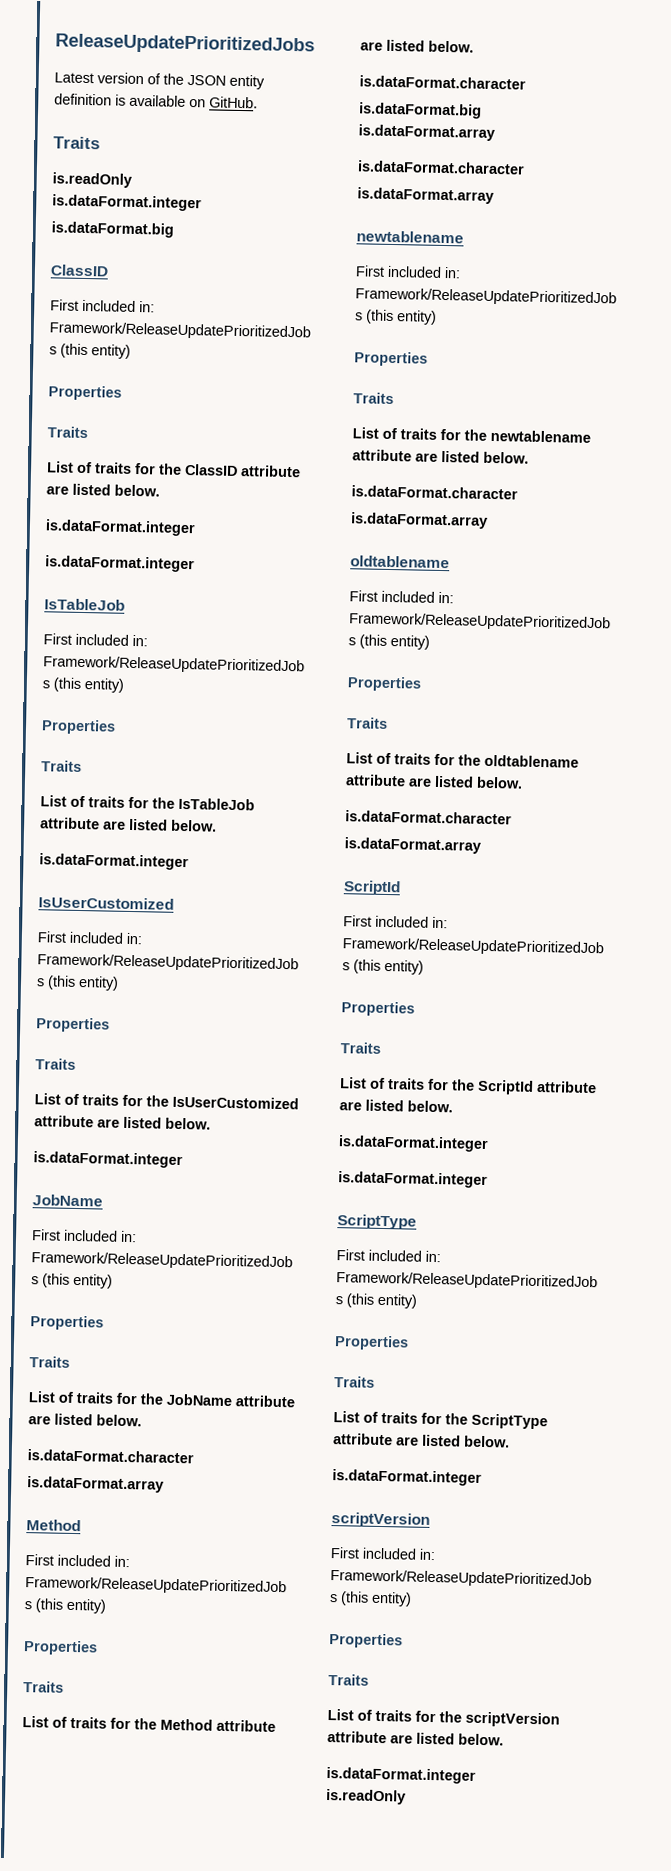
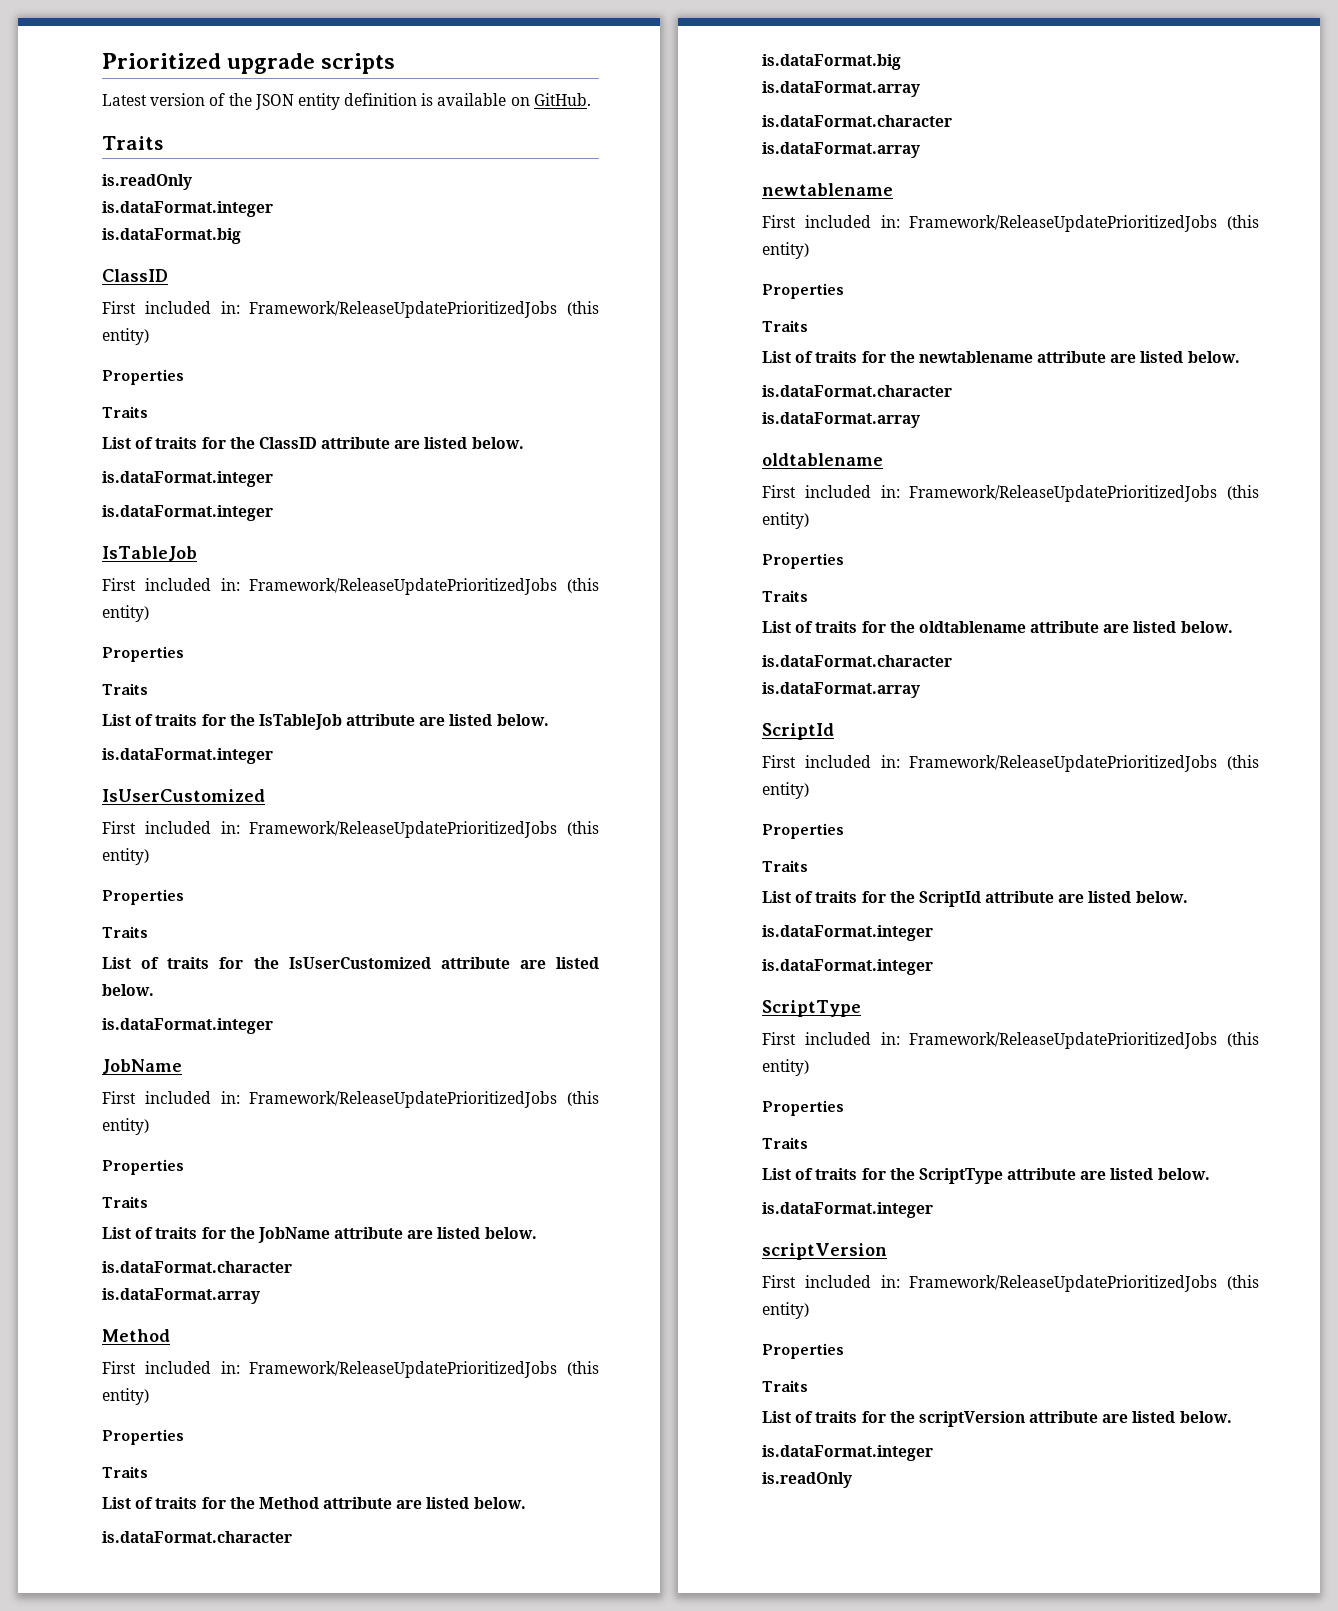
- ReleaseUpdatePrioritizedJobs
+ Prioritized upgrade scripts

